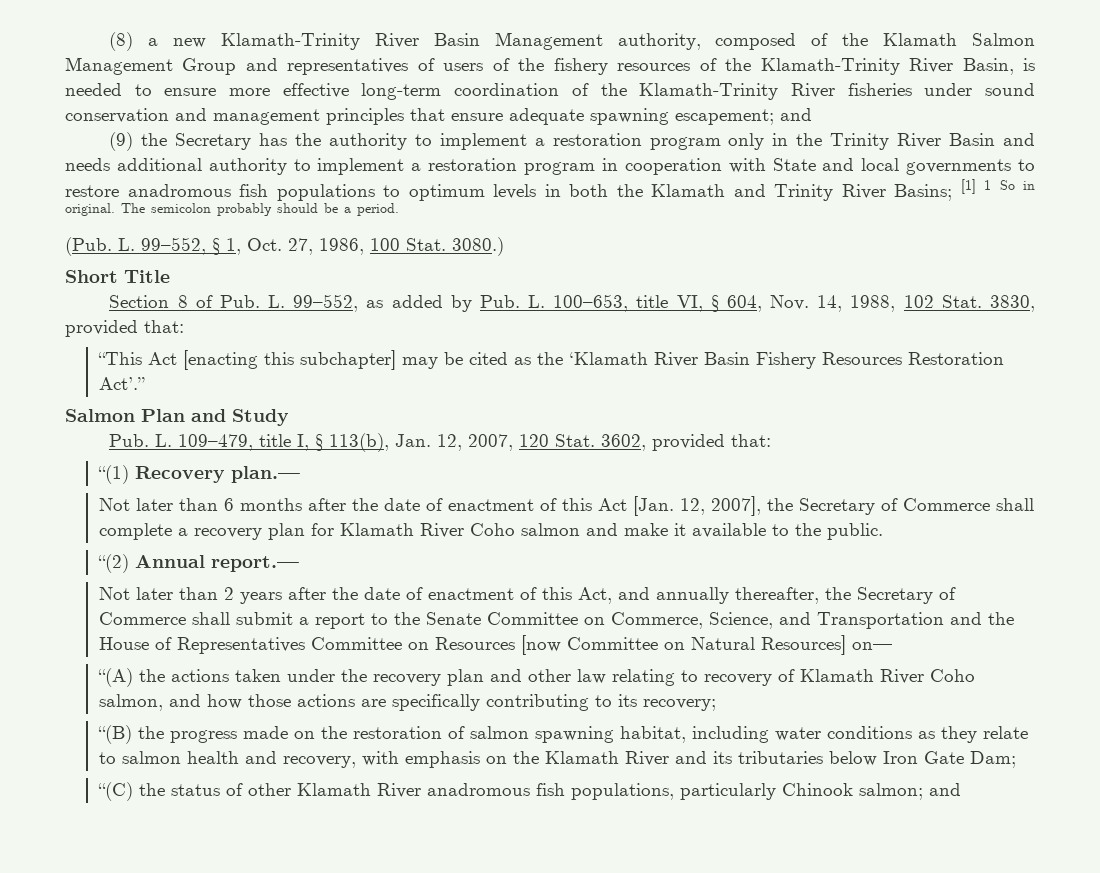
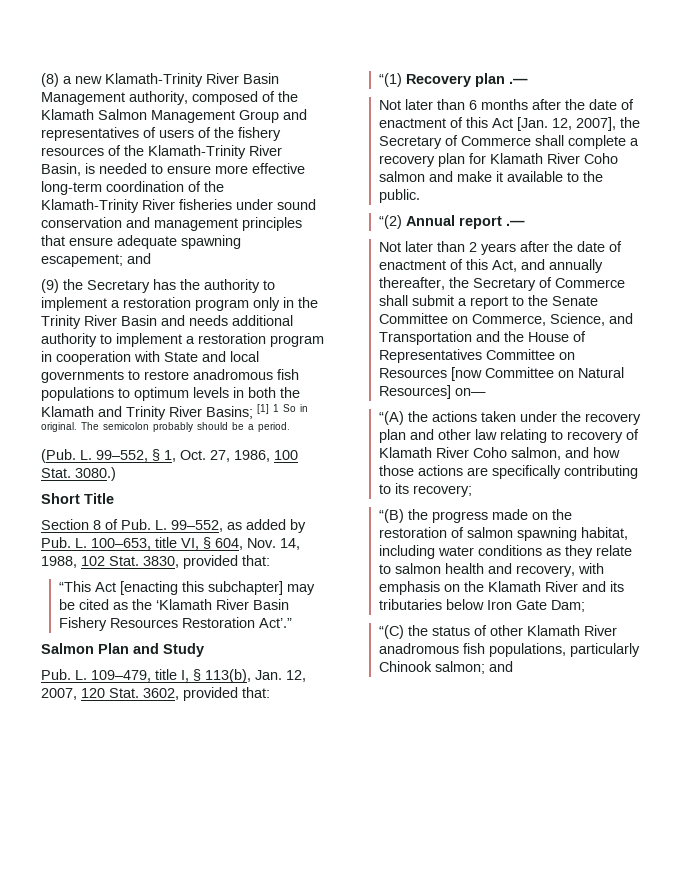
- “(1) Recovery plan.—
+ “(1) Recovery plan .—
- “(2) Annual report.—
+ “(2) Annual report .—

